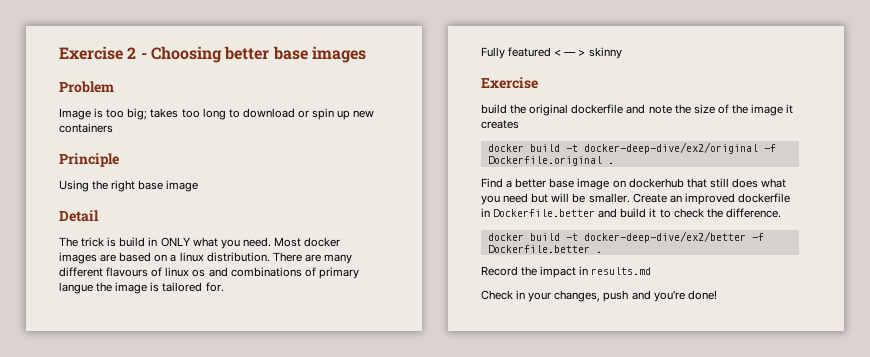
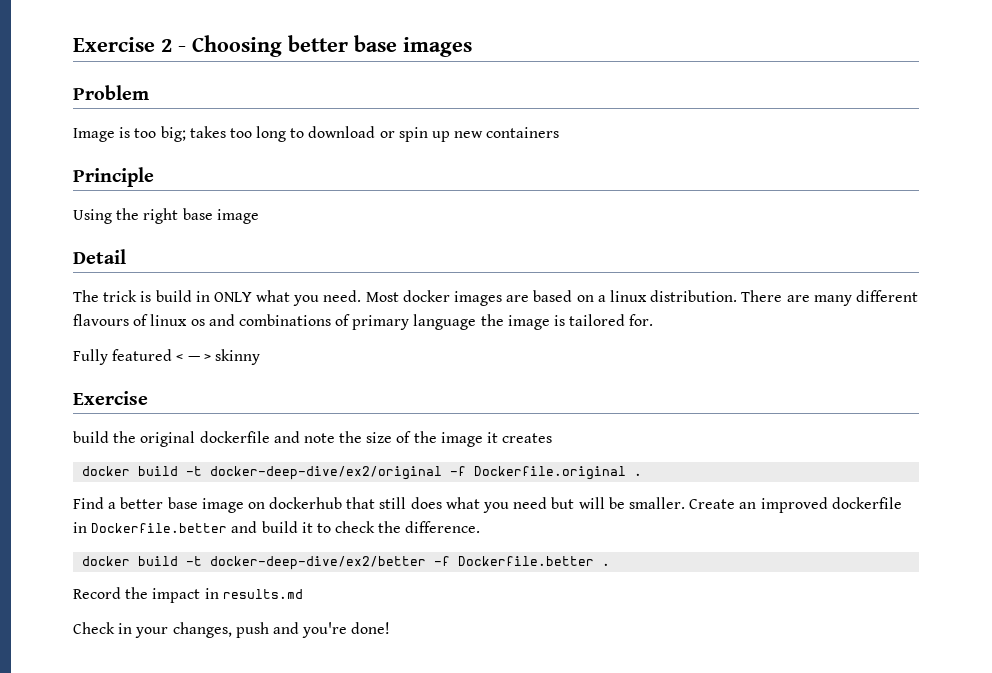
- There are many different flavours of linux os and combinations of primary langue the image is tailored for.
+ There are many different flavours of linux os and combinations of primary language the image is tailored for.

